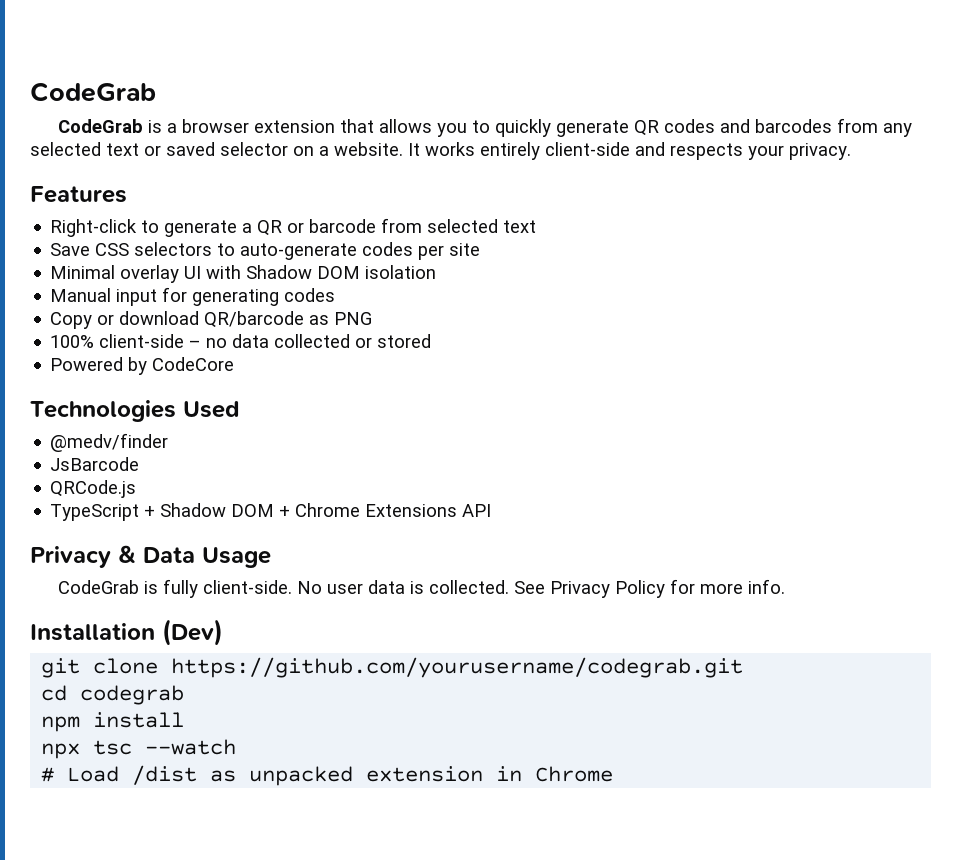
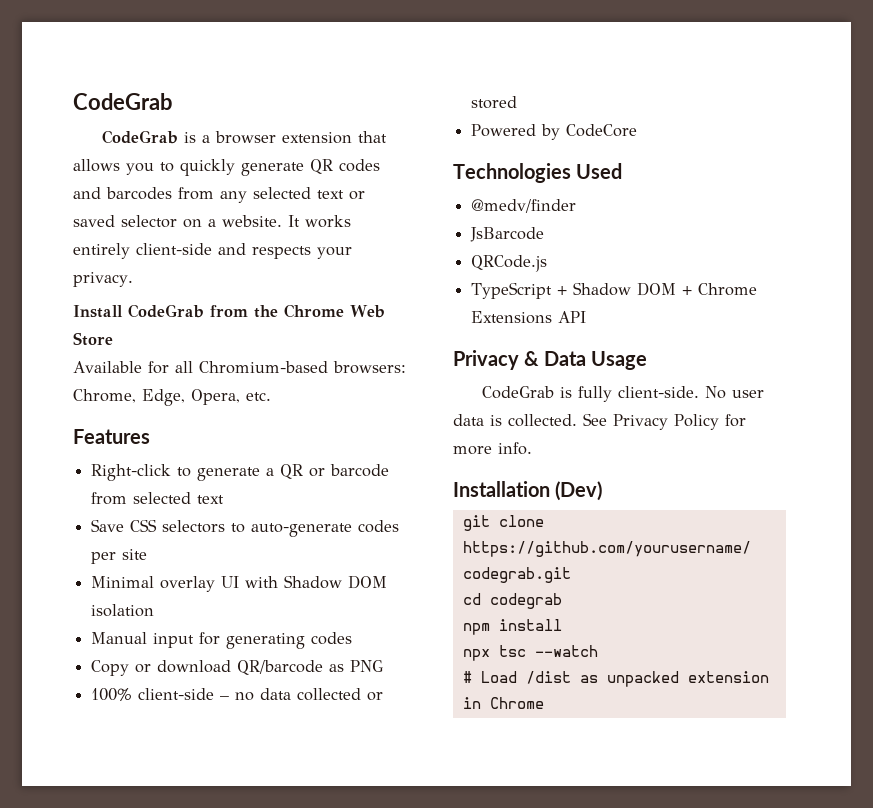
+ Install CodeGrab from the Chrome Web Store
+ Available for all Chromium-based browsers: Chrome, Edge, Opera, etc.

